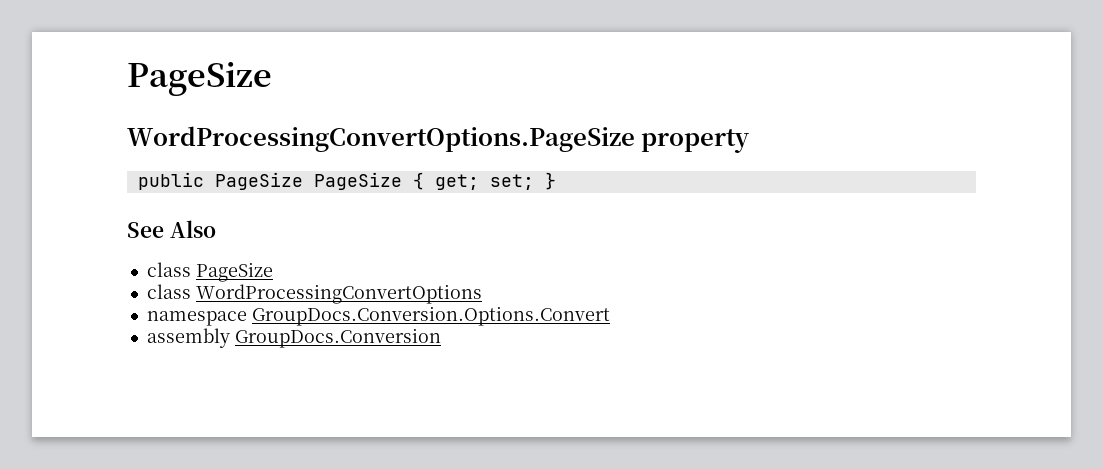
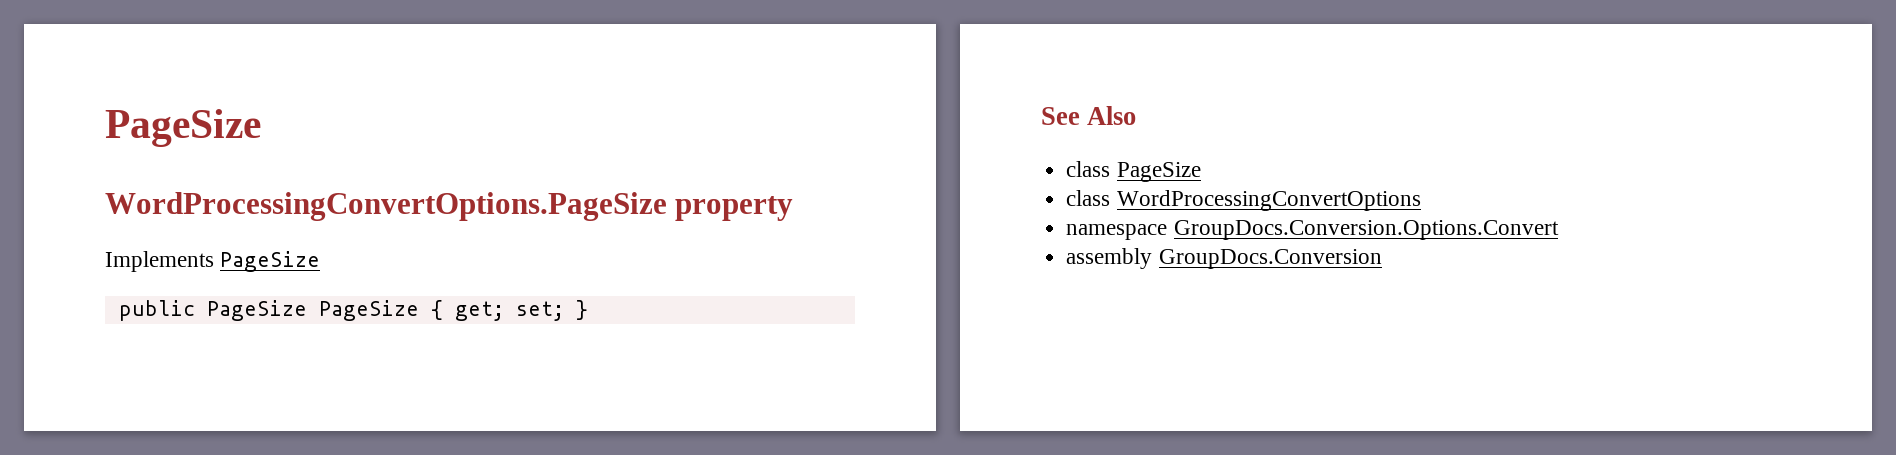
+ Implements PageSize

